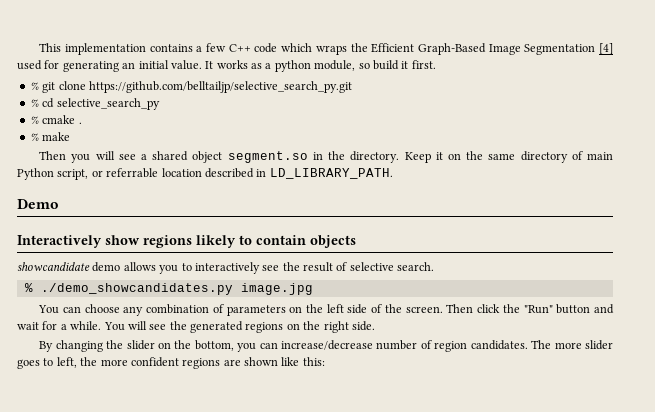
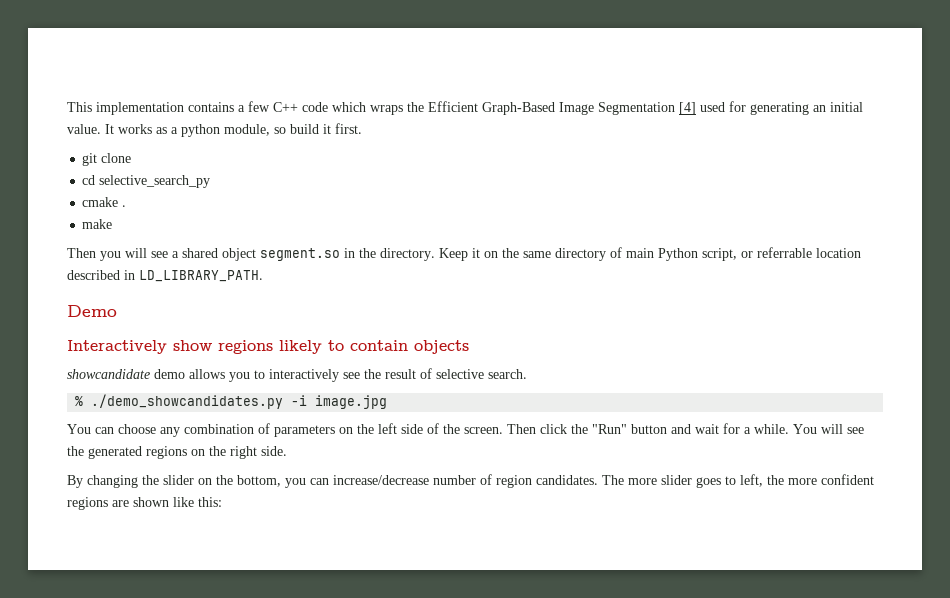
- % git clone https://github.com/belltailjp/selective_search_py.git
- % cd selective_search_py
+ git clone
+ cd selective_search_py
- % cmake .
+ cmake .
- % make
+ make
- % ./demo_showcandidates.py image.jpg
+ % ./demo_showcandidates.py -i image.jpg

